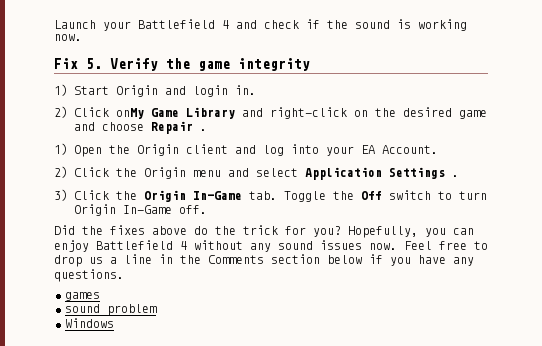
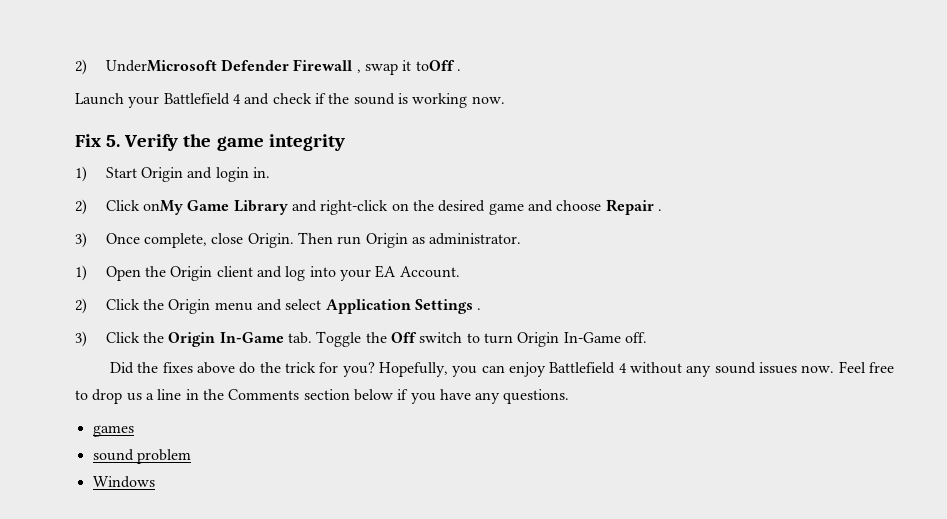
+ 2) UnderMicrosoft Defender Firewall , swap it toOff .
+ 3) Once complete, close Origin. Then run Origin as administrator.

